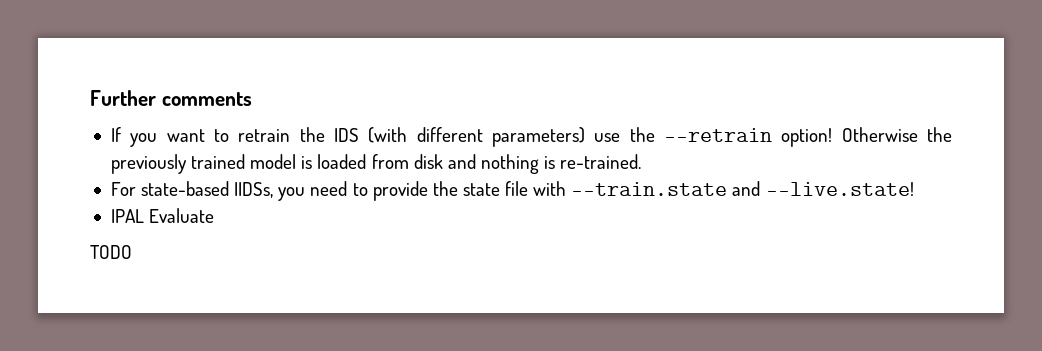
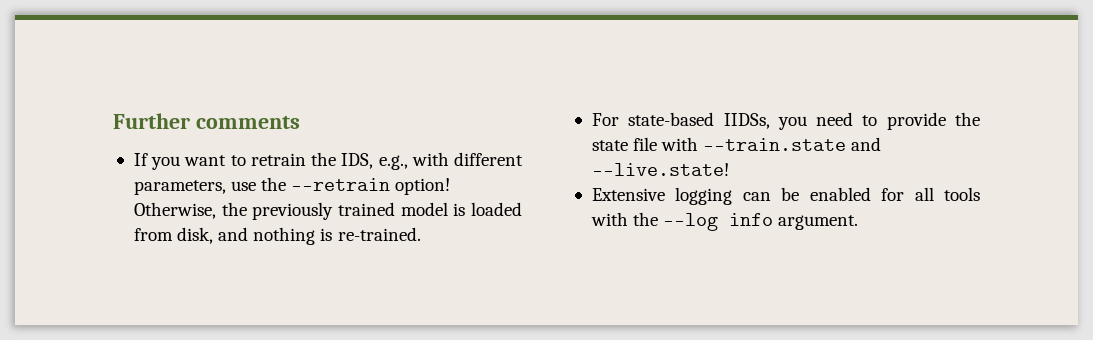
- If you want to retrain the IDS (with different parameters) use the --retrain option!
+ If you want to retrain the IDS, e.g., with different parameters, use the --retrain option!
- Otherwise the previously trained model is loaded from disk and nothing is re-trained.
+ Otherwise, the previously trained model is loaded from disk, and nothing is re-trained.
- IPAL Evaluate
- TODO
+ Extensive logging can be enabled for all tools with the --log info argument.

